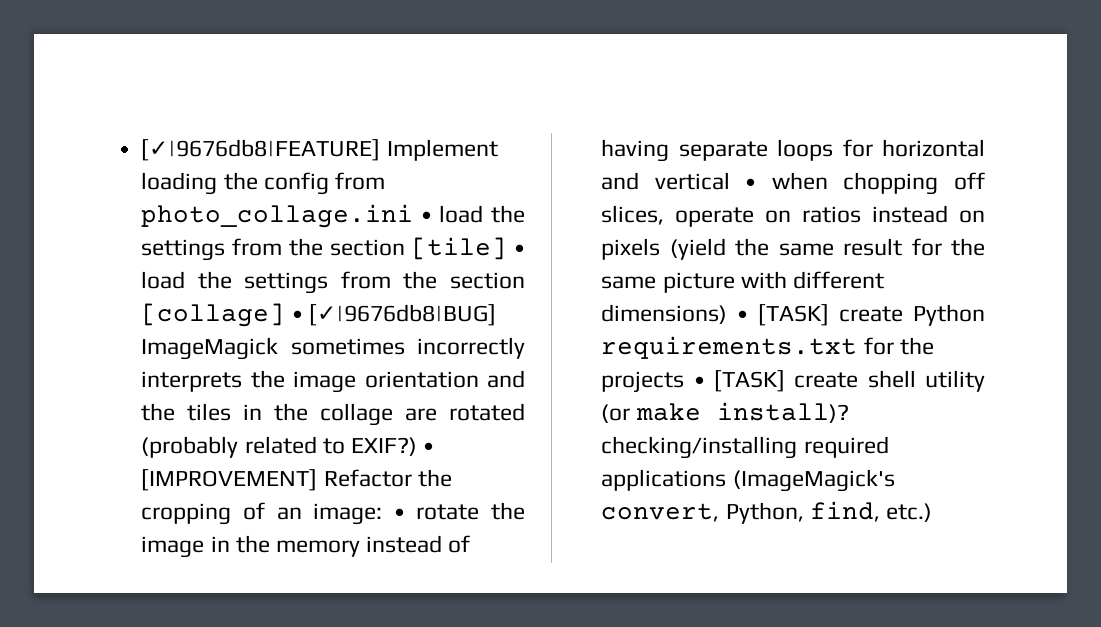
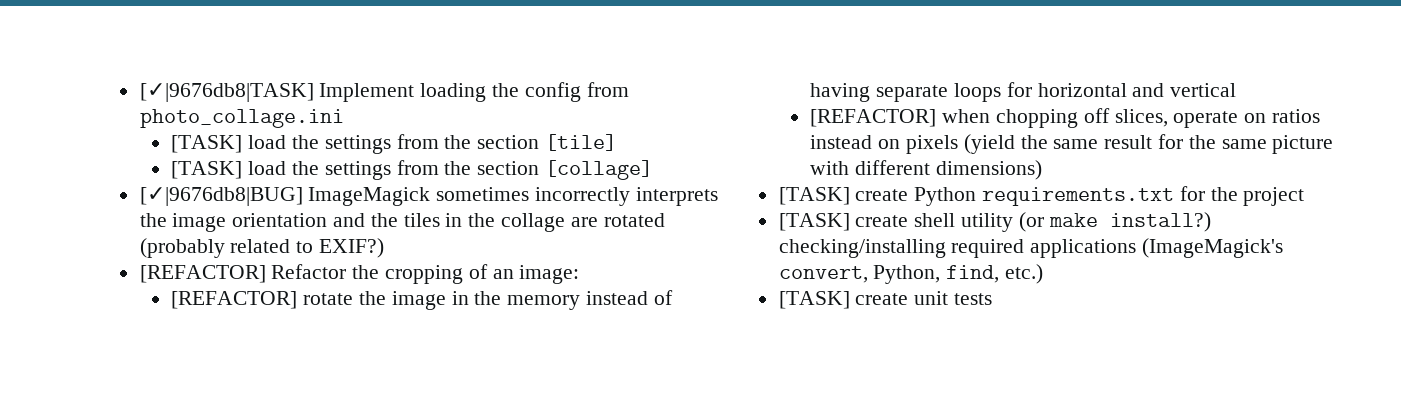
- [✓|9676db8|FEATURE] Implement loading the config from photo_collage.ini • load the settings from the section [tile] • load the settings from the section [collage] • [✓|9676db8|BUG] ImageMagick sometimes incorrectly interprets the image orientation and the tiles in the collage are rotated (probably related to EXIF?) • [IMPROVEMENT] Refactor the cropping of an image: • rotate the image in the memory instead of having separate loops for horizontal and vertical • when chopping off slices, operate on ratios instead on pixels (yield the same result for the same picture with different dimensions) • [TASK] create Python requirements.txt for the projects • [TASK] create shell utility (or make install)? checking/installing required applications (ImageMagick's convert, Python, find, etc.)
+ [✓|9676db8|TASK] Implement loading the config from photo_collage.ini
+ [TASK] load the settings from the section [tile]
+ [TASK] load the settings from the section [collage]
+ [✓|9676db8|BUG] ImageMagick sometimes incorrectly interprets the image orientation and the tiles in the collage are rotated (probably related to EXIF?)
+ [REFACTOR] Refactor the cropping of an image:
+ [REFACTOR] rotate the image in the memory instead of having separate loops for horizontal and vertical
+ [REFACTOR] when chopping off slices, operate on ratios instead on pixels (yield the same result for the same picture with different dimensions)
+ [TASK] create Python requirements.txt for the project
+ [TASK] create shell utility (or make install?) checking/installing required applications (ImageMagick's convert, Python, find, etc.)
+ [TASK] create unit tests

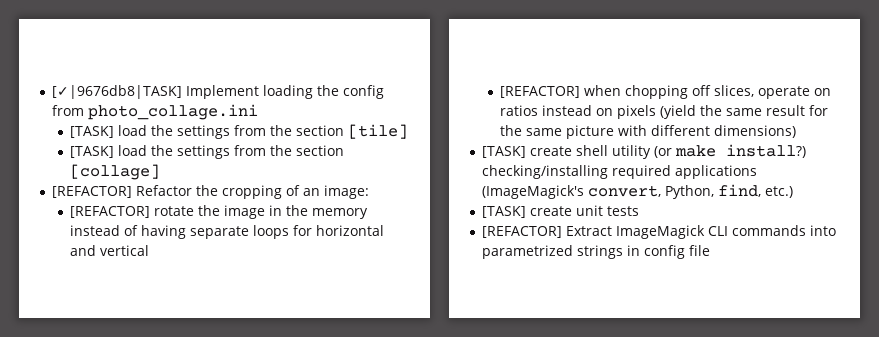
- [✓|9676db8|BUG] ImageMagick sometimes incorrectly interprets the image orientation and the tiles in the collage are rotated (probably related to EXIF?)
- [TASK] create Python requirements.txt for the project
+ [REFACTOR] Extract ImageMagick CLI commands into parametrized strings in config file

